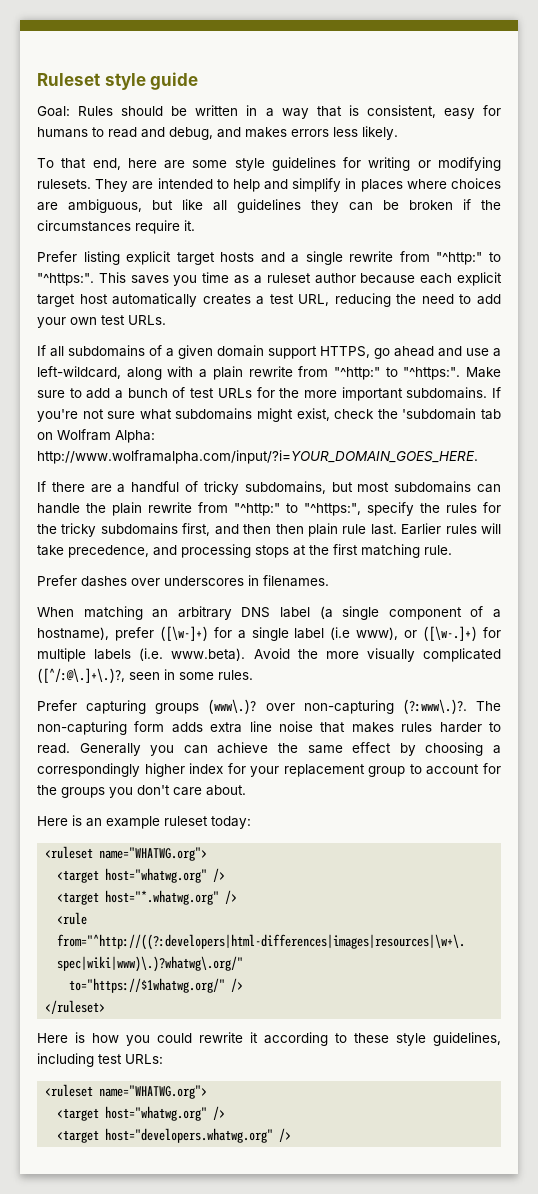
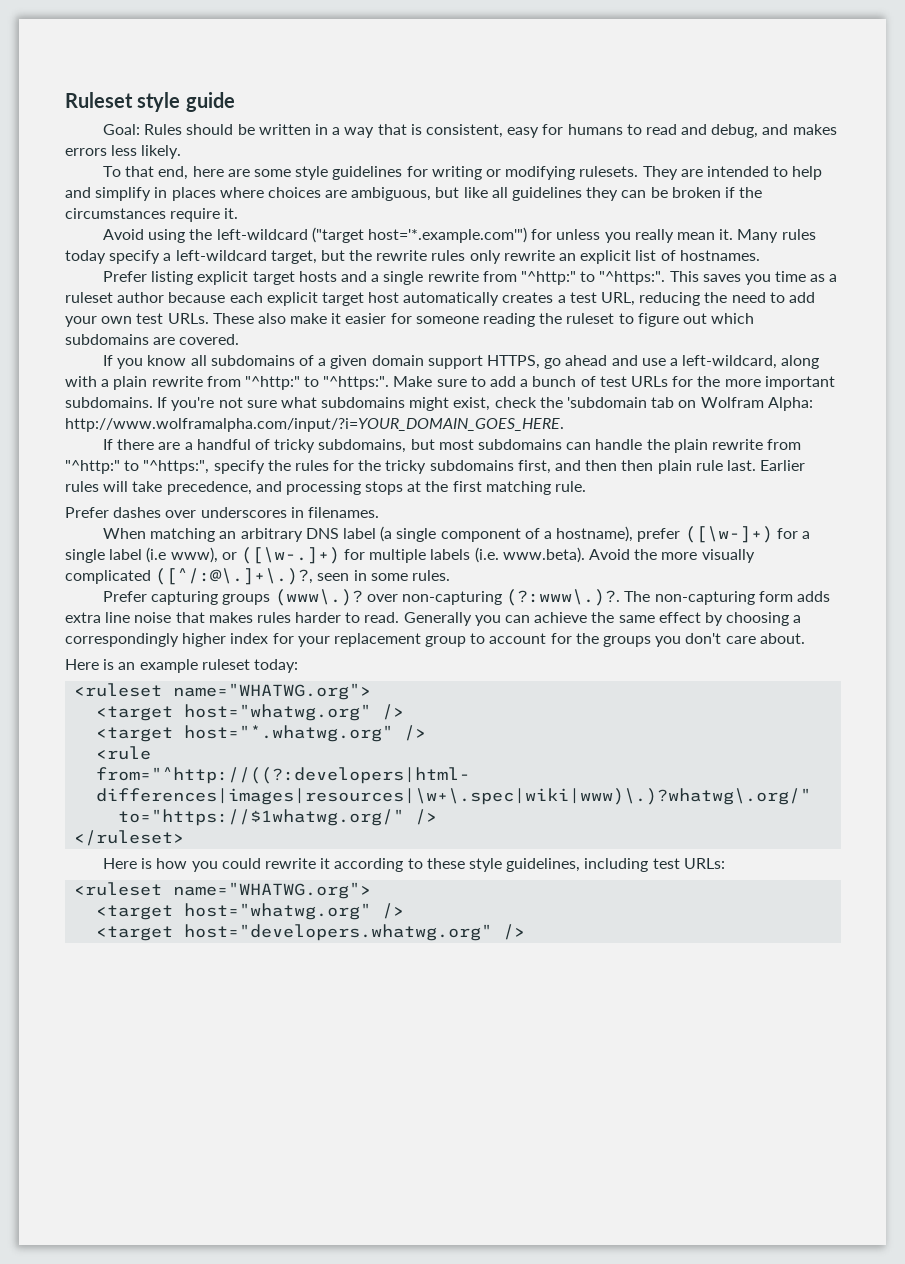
+ Avoid using the left-wildcard ("target host='*.example.com'") for unless you really mean it. Many rules today specify a left-wildcard target, but the rewrite rules only rewrite an explicit list of hostnames.
- This saves you time as a ruleset author because each explicit target host automatically creates a test URL, reducing the need to add your own test URLs.
- If all subdomains of a given domain support HTTPS, go ahead and use a left-wildcard, along with a plain rewrite from "^http:" to "^https:".
+ This saves you time as a ruleset author because each explicit target host automatically creates a test URL, reducing the need to add your own test URLs. These also make it easier for someone reading the ruleset to figure out which subdomains are covered.
+ If you know all subdomains of a given domain support HTTPS, go ahead and use a left-wildcard, along with a plain rewrite from "^http:" to "^https:".

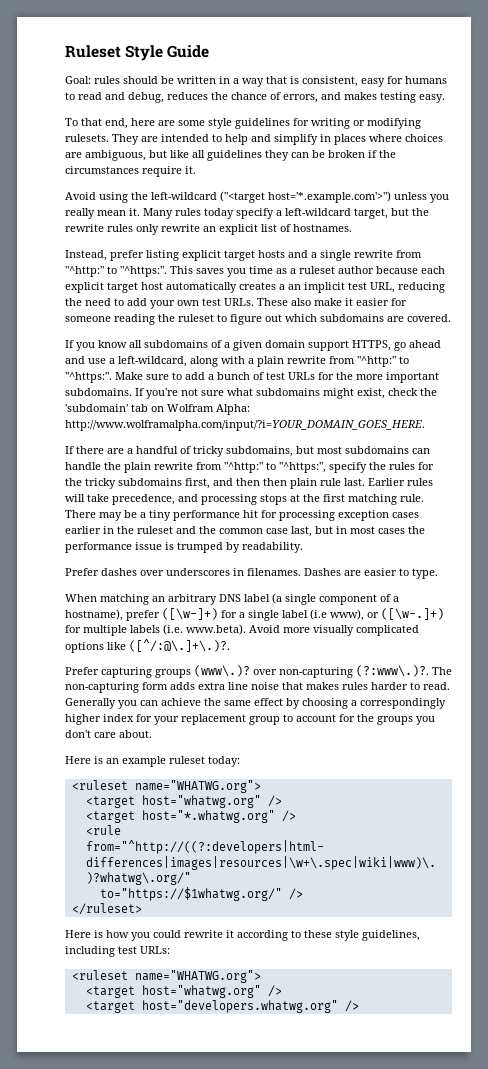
- Ruleset style guide
+ Ruleset Style Guide
- Goal: Rules should be written in a way that is consistent, easy for humans to read and debug, and makes errors less likely.
+ Goal: rules should be written in a way that is consistent, easy for humans to read and debug, reduces the chance of errors, and makes testing easy.
- Avoid using the left-wildcard ("target host='*.example.com'") for unless you really mean it.
+ Avoid using the left-wildcard ("<target host='*.example.com'>") unless you really mean it.
- Prefer listing explicit target hosts and a single rewrite from "^http:" to "^https:".
+ Instead, prefer listing explicit target hosts and a single rewrite from "^http:" to "^https:".
- This saves you time as a ruleset author because each explicit target host automatically creates a test URL, reducing the need to add your own test URLs.
+ This saves you time as a ruleset author because each explicit target host automatically creates a an implicit test URL, reducing the need to add your own test URLs.
- If you're not sure what subdomains might exist, check the 'subdomain tab on Wolfram Alpha: http://www.wolframalpha.com/input/?i=YOUR_DOMAIN_GOES_HERE.
+ If you're not sure what subdomains might exist, check the 'subdomain' tab on Wolfram Alpha: http://www.wolframalpha.com/input/?i=YOUR_DOMAIN_GOES_HERE.
+ There may be a tiny performance hit for processing exception cases earlier in the ruleset and the common case last, but in most cases the performance issue is trumped by readability.
+ Dashes are easier to type.
- When matching an arbitrary DNS label (a single component of a hostname), prefer ([\w-]+) for a single label (i.e www), or ([\w-.]+) for multiple labels (i.e. www.beta). Avoid the more visually complicated ([^/:@\.]+\.)?, seen in some rules.
+ When matching an arbitrary DNS label (a single component of a hostname), prefer ([\w-]+) for a single label (i.e www), or ([\w-.]+) for multiple labels (i.e. www.beta). Avoid more visually complicated options like ([^/:@\.]+\.)?.

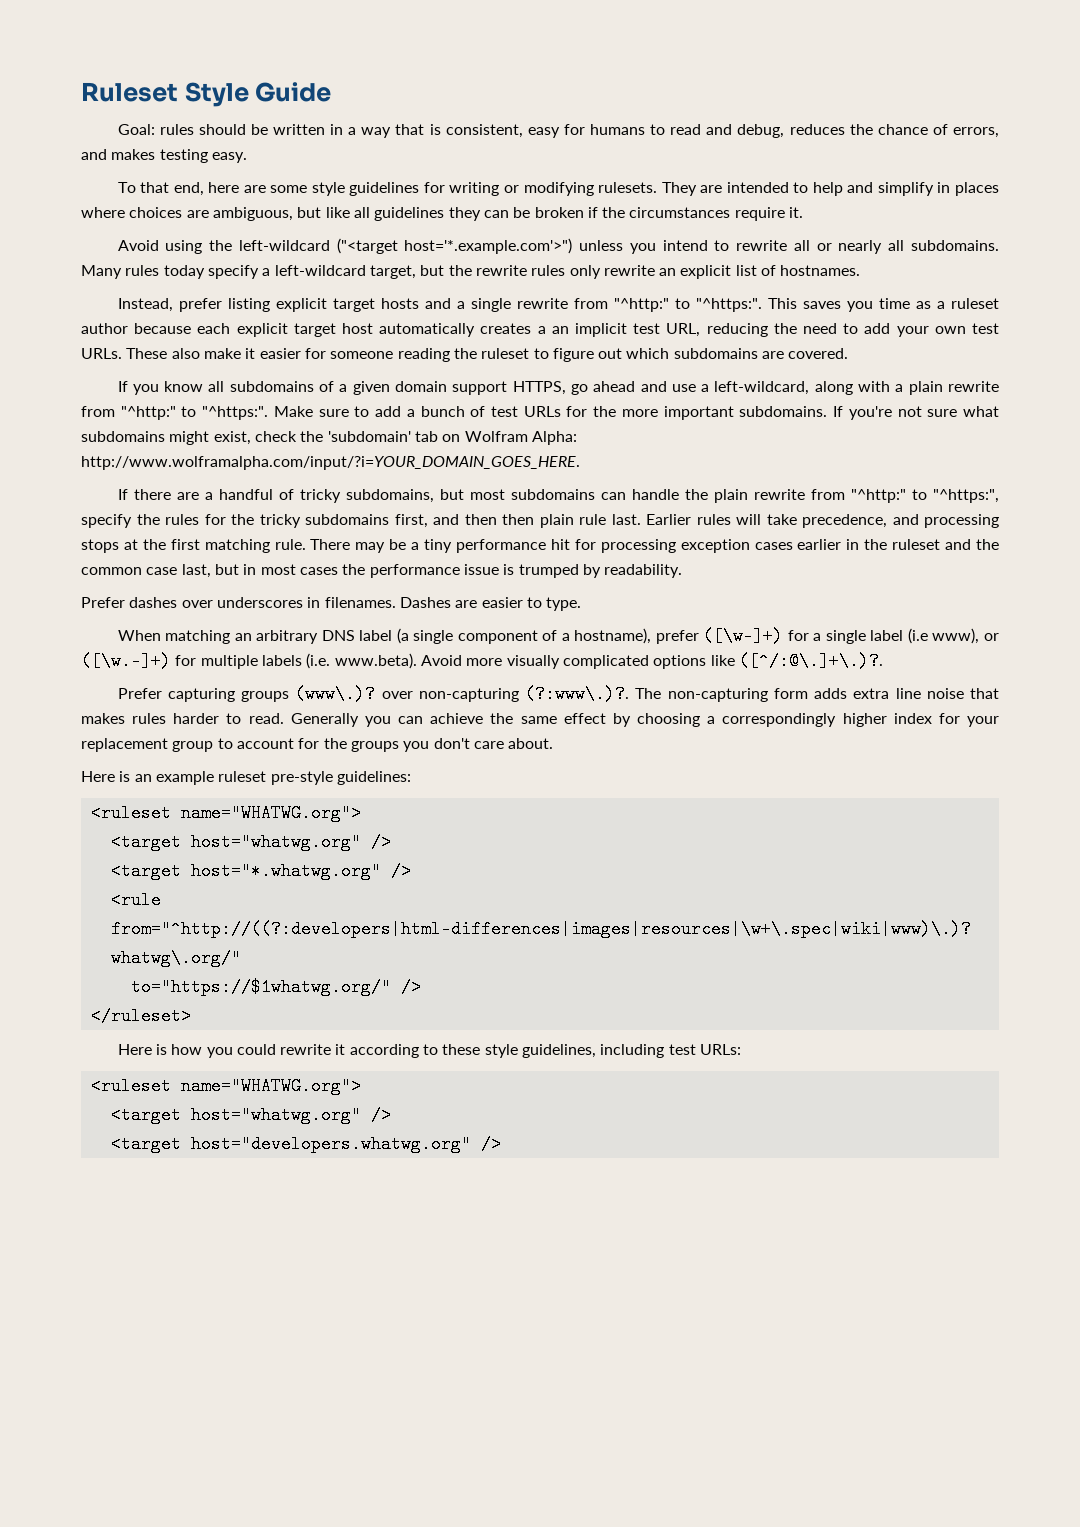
- Avoid using the left-wildcard ("<target host='*.example.com'>") unless you really mean it.
+ Avoid using the left-wildcard ("<target host='*.example.com'>") unless you intend to rewrite all or nearly all subdomains.
- When matching an arbitrary DNS label (a single component of a hostname), prefer ([\w-]+) for a single label (i.e www), or ([\w-.]+) for multiple labels (i.e. www.beta). Avoid more visually complicated options like ([^/:@\.]+\.)?.
+ When matching an arbitrary DNS label (a single component of a hostname), prefer ([\w-]+) for a single label (i.e www), or ([\w.-]+) for multiple labels (i.e. www.beta). Avoid more visually complicated options like ([^/:@\.]+\.)?.
- Here is an example ruleset today:
+ Here is an example ruleset pre-style guidelines:

